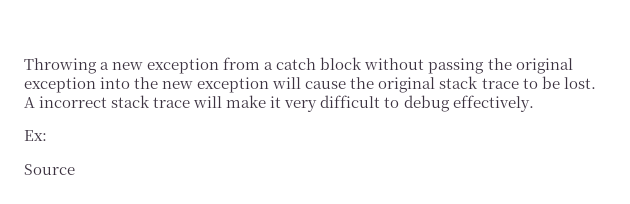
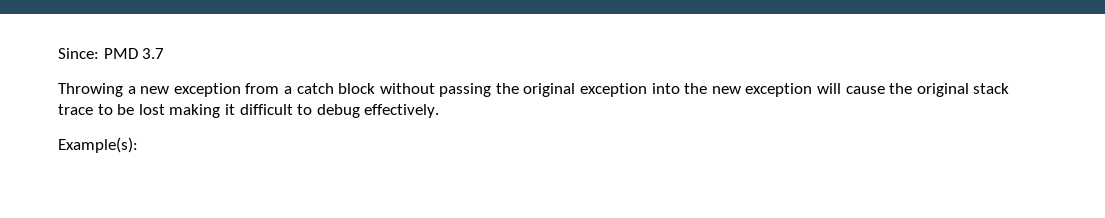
+ Since: PMD 3.7
- Throwing a new exception from a catch block without passing the original exception into the new exception will cause the original stack trace to be lost. A incorrect stack trace will make it very difficult to debug effectively.
+ Throwing a new exception from a catch block without passing the original exception into the new exception will cause the original stack trace to be lost making it difficult to debug effectively.
- Ex:
- Source
+ Example(s):

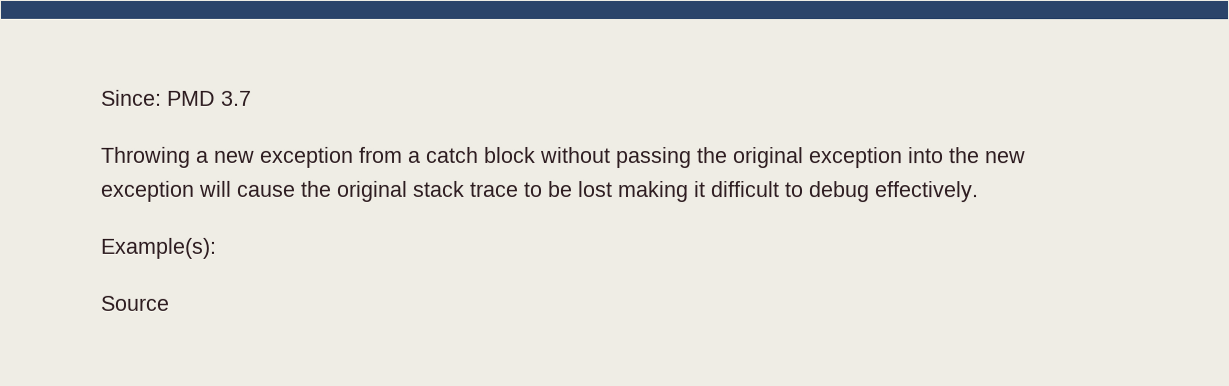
+ Source

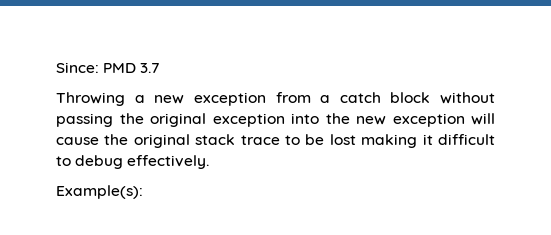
- Source

